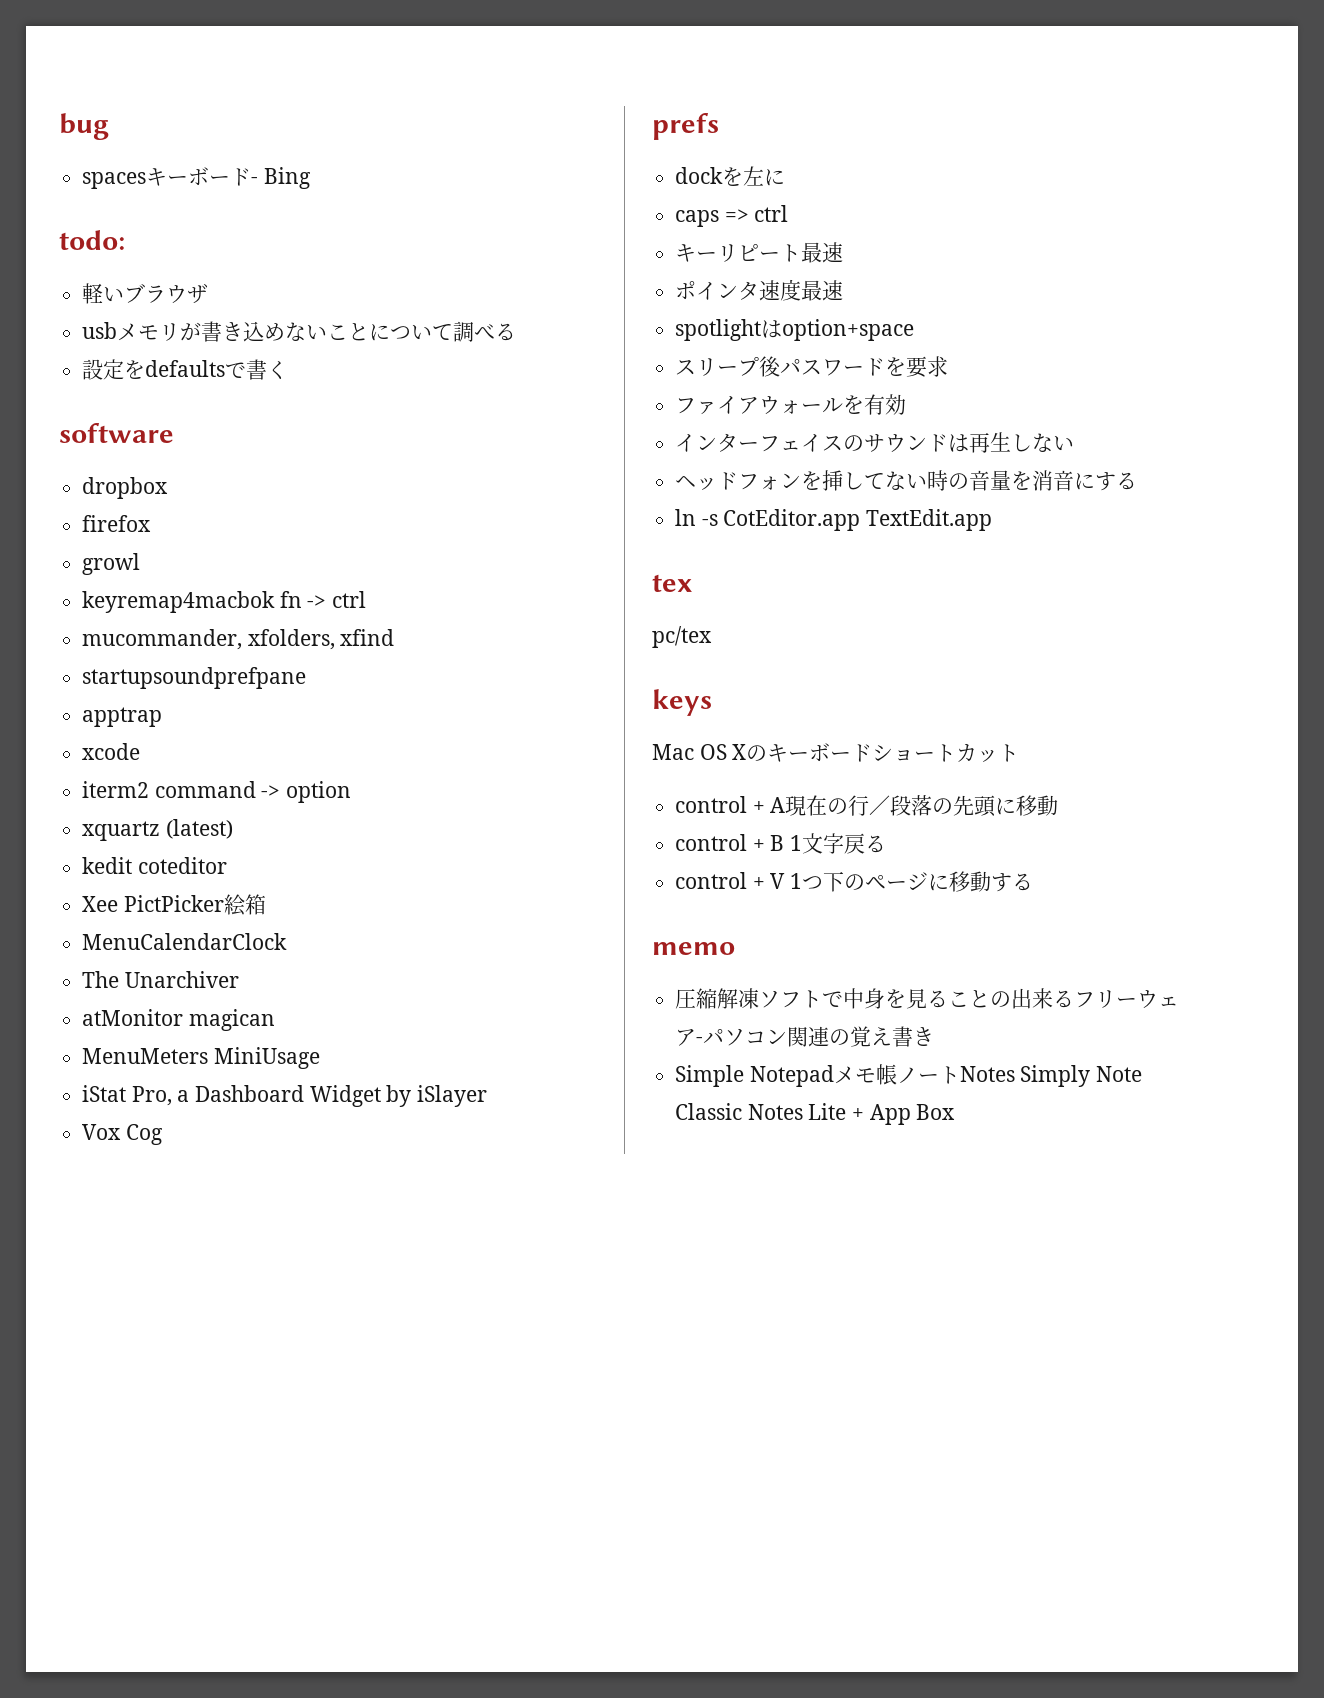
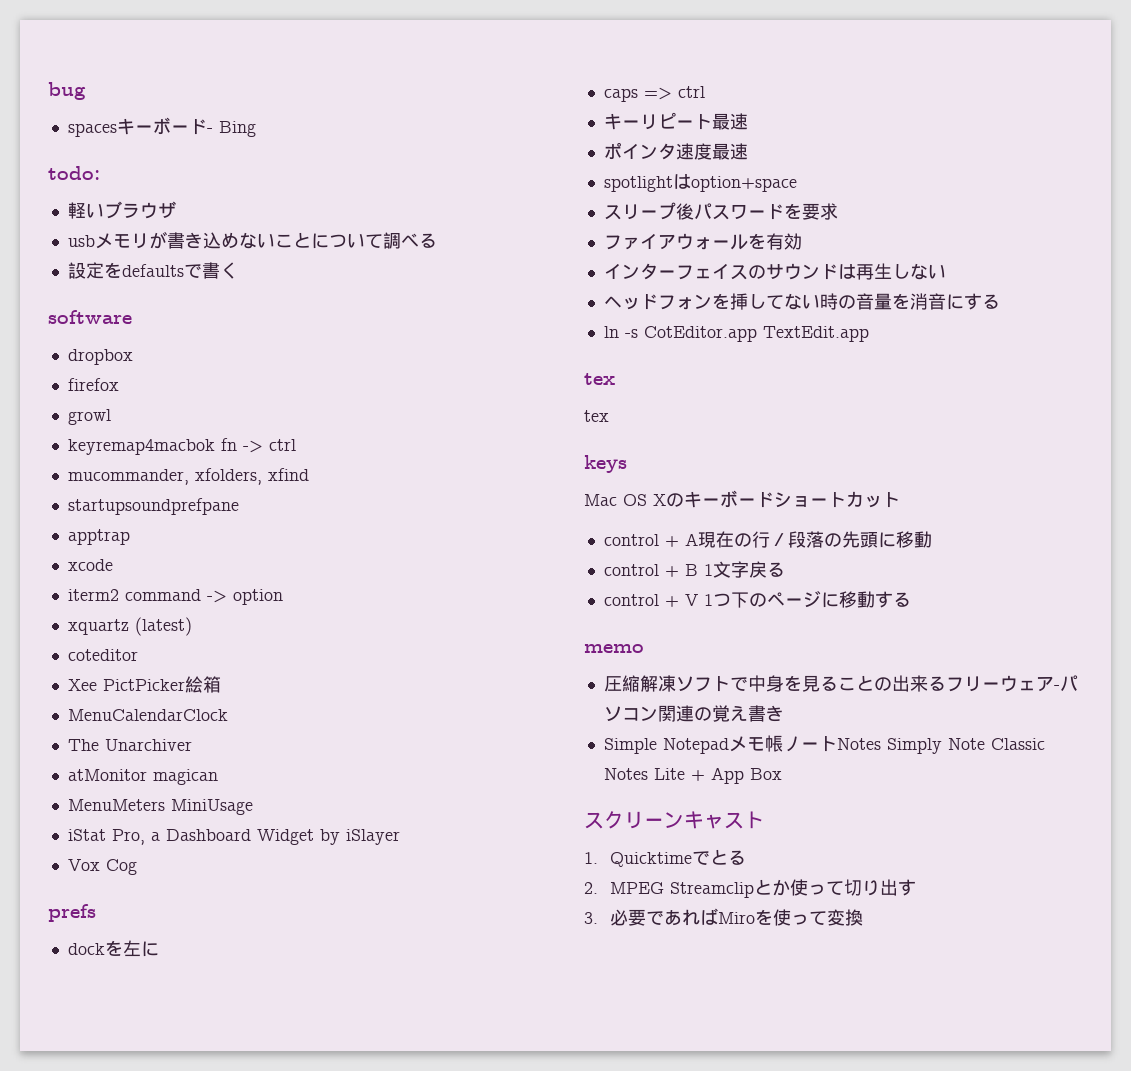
- kedit coteditor
+ coteditor
  ln -s CotEditor.app TextEdit.app
  tex
- pc/tex
+ tex
+ スクリーンキャスト
+ 1. Quicktimeでとる
+ 2. MPEG Streamclipとか使って切り出す
+ 3.必要であればMiroを使って変換

